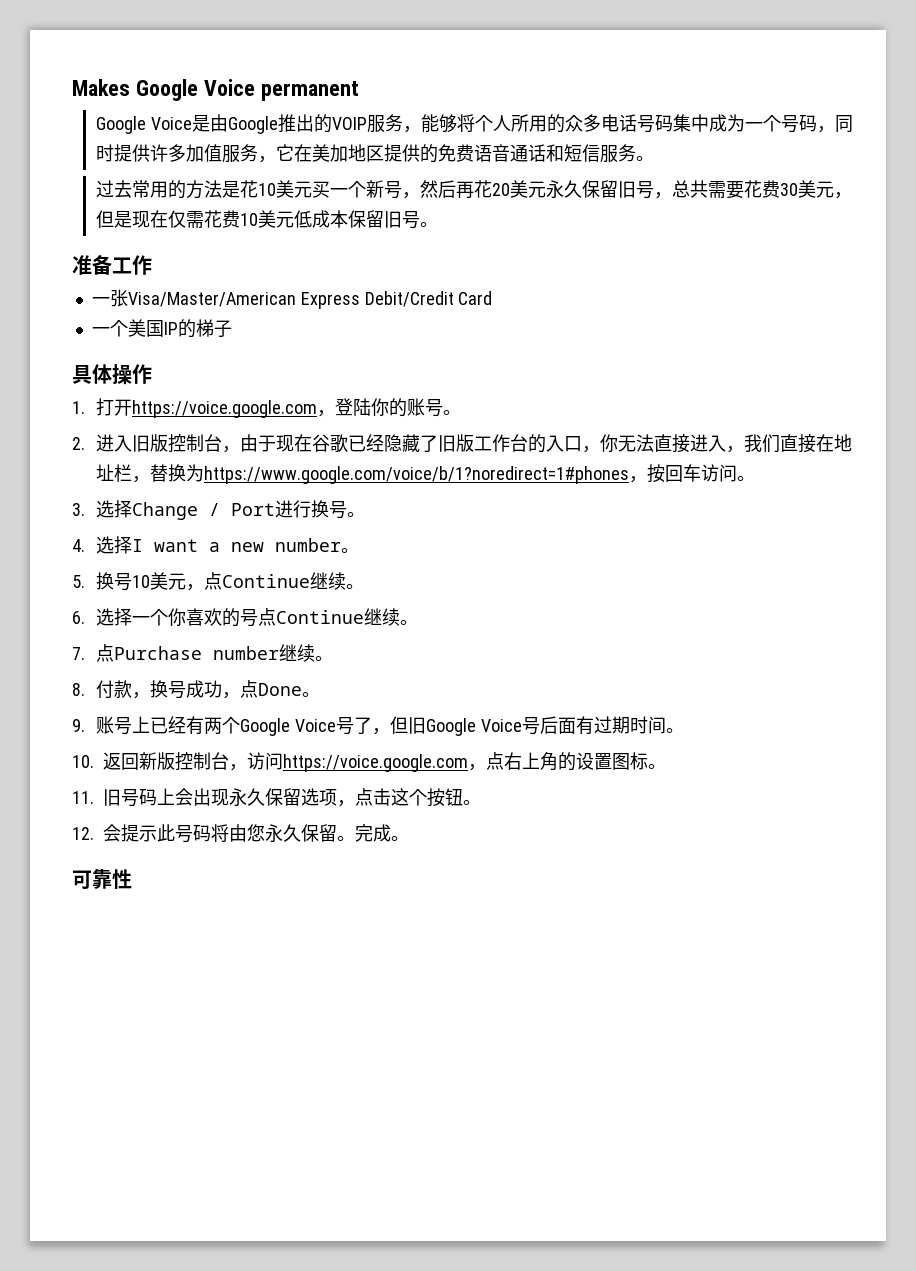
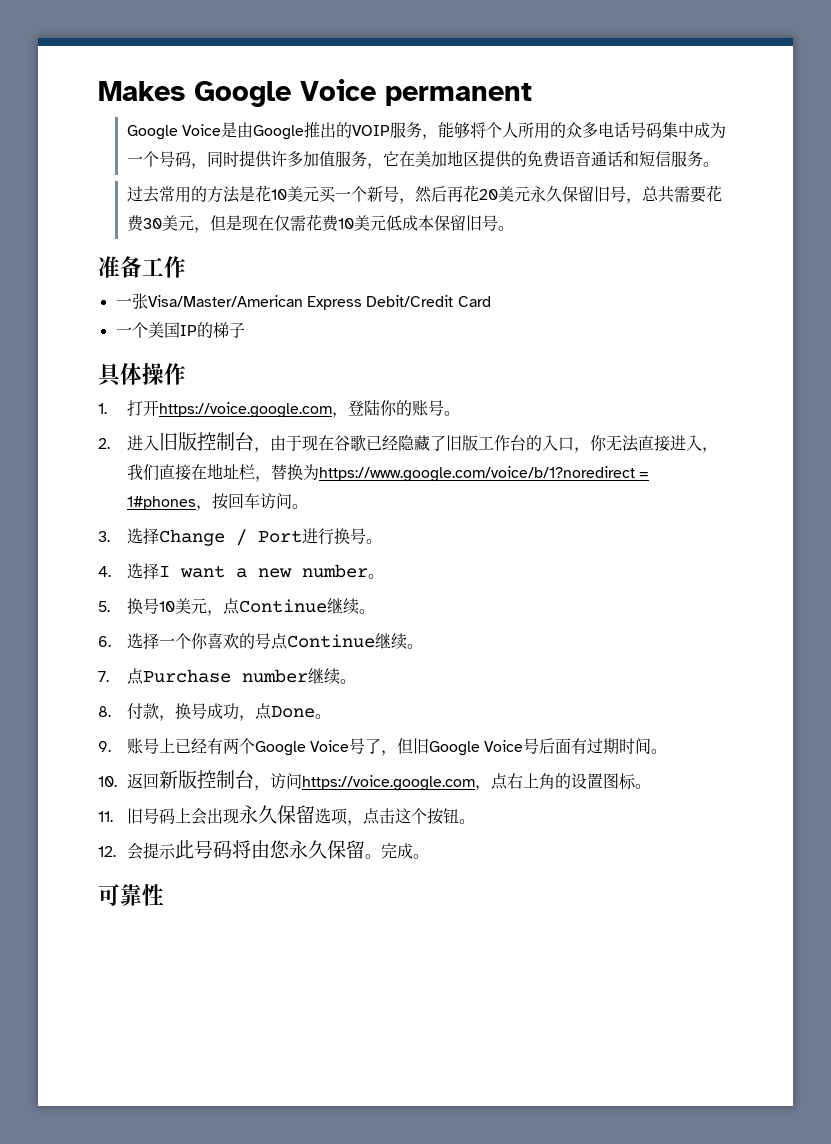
- 2.进入旧版控制台，由于现在谷歌已经隐藏了旧版工作台的入口，你无法直接进入，我们直接在地址栏，替换为https://www.google.com/voice/b/1?noredirect=1#phones，按回车访问。
+ 2.进入旧版控制台，由于现在谷歌已经隐藏了旧版工作台的入口，你无法直接进入，我们直接在地址栏，替换为https://www.google.com/voice/b/1?noredirect = 1#phones，按回车访问。

